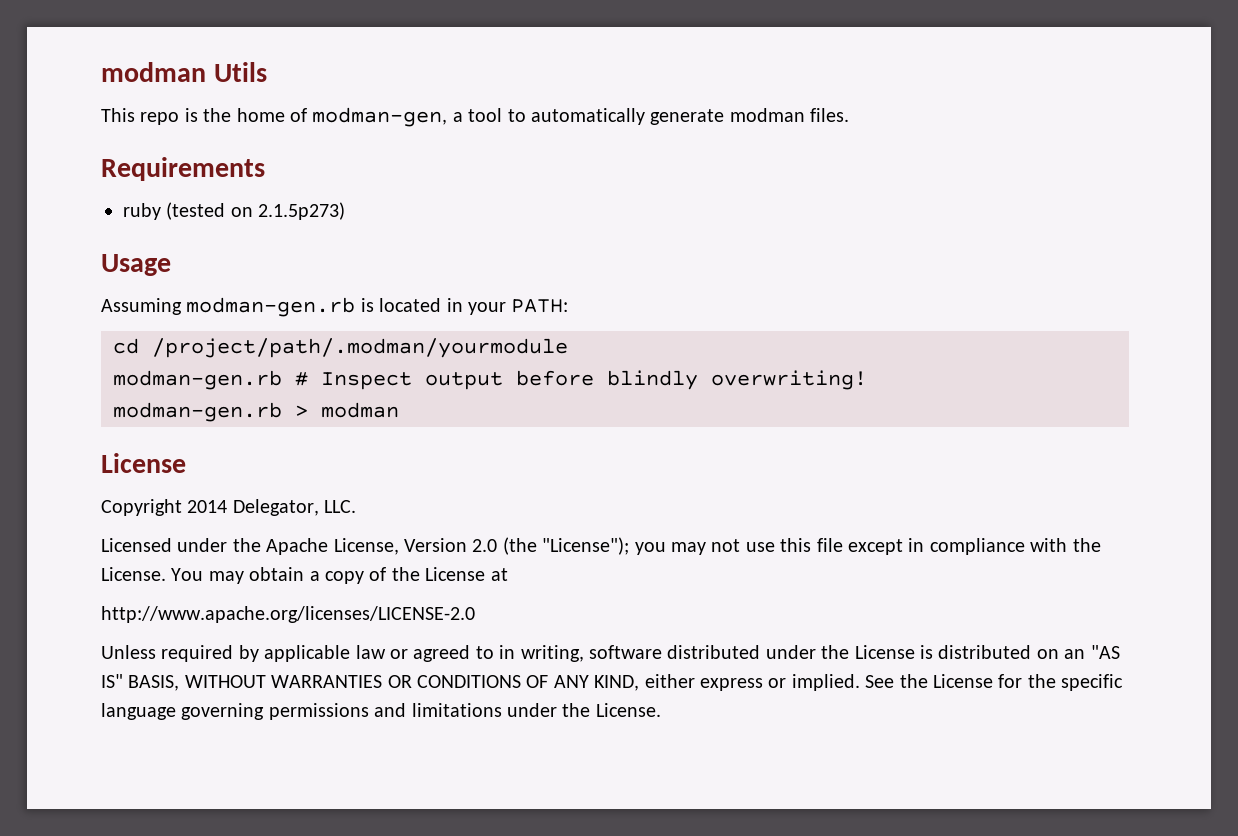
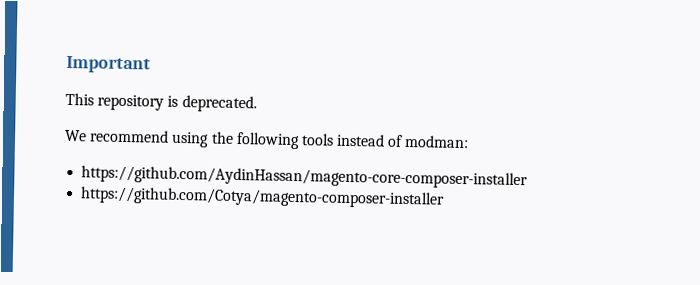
- modman Utils
+ Important
- This repo is the home of modman-gen, a tool to automatically generate modman files.
- Requirements
- ruby (tested on 2.1.5p273)
- Usage
- Assuming modman-gen.rb is located in your PATH:
- cd /project/path/.modman/yourmodule
- modman-gen.rb # Inspect output before blindly overwriting!
- modman-gen.rb > modman
- License
- Copyright 2014 Delegator, LLC.
- Licensed under the Apache License, Version 2.0 (the "License"); you may not use this file except in compliance with the License. You may obtain a copy of the License at
- http://www.apache.org/licenses/LICENSE-2.0
- Unless required by applicable law or agreed to in writing, software distributed under the License is distributed on an "AS IS" BASIS, WITHOUT WARRANTIES OR CONDITIONS OF ANY KIND, either express or implied. See the License for the specific language governing permissions and limitations under the License.
+ This repository is deprecated.
+ We recommend using the following tools instead of modman:
+ https://github.com/AydinHassan/magento-core-composer-installer
+ https://github.com/Cotya/magento-composer-installer

